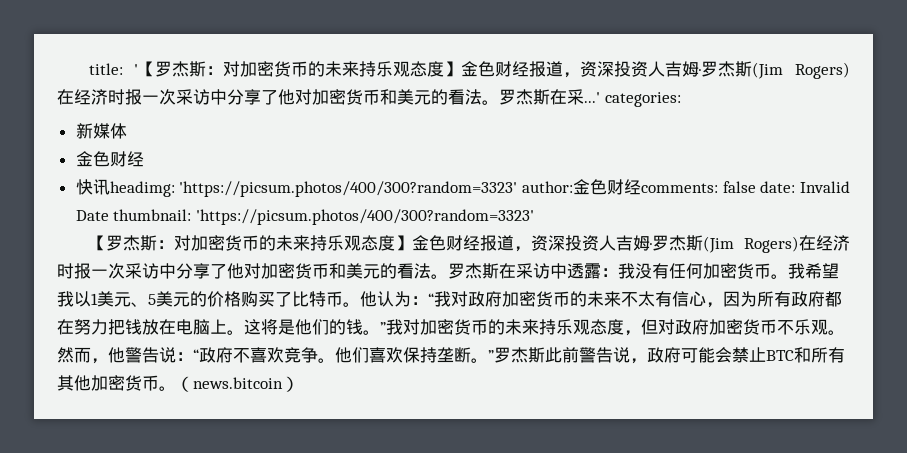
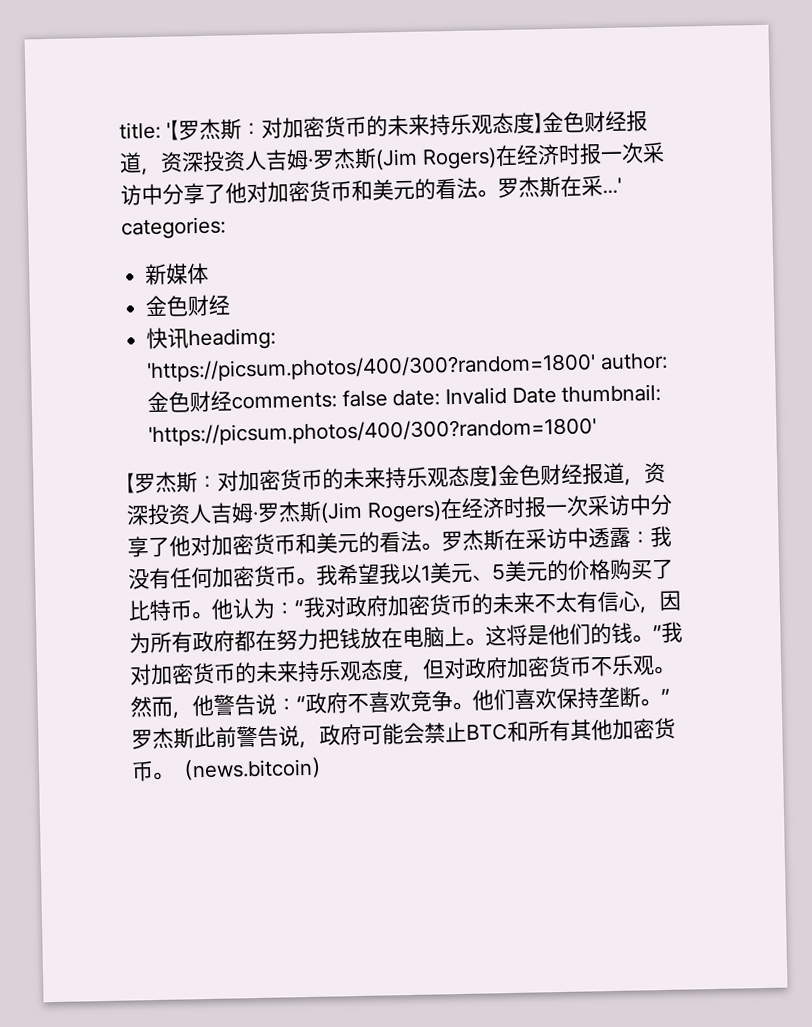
- 快讯headimg: 'https://picsum.photos/400/300?random=3323' author:金色财经comments: false date: Invalid Date thumbnail: 'https://picsum.photos/400/300?random=3323'
+ 快讯headimg: 'https://picsum.photos/400/300?random=1800' author:金色财经comments: false date: Invalid Date thumbnail: 'https://picsum.photos/400/300?random=1800'

